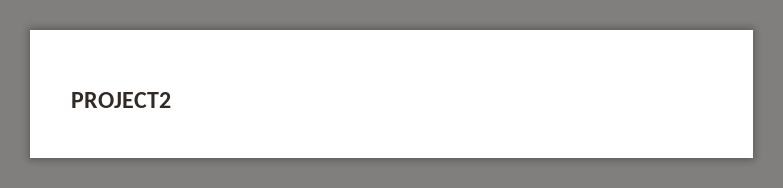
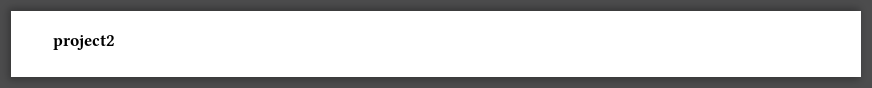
- PROJECT2
+ project2

